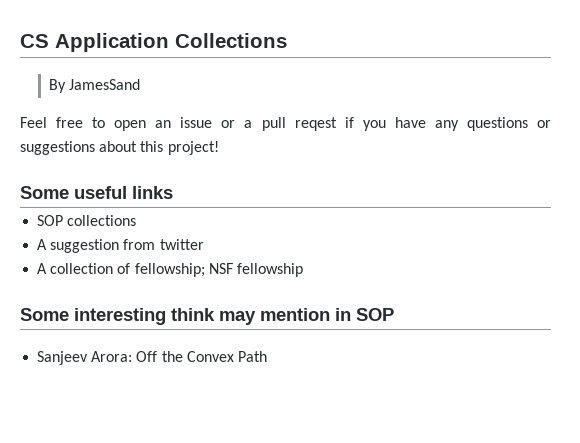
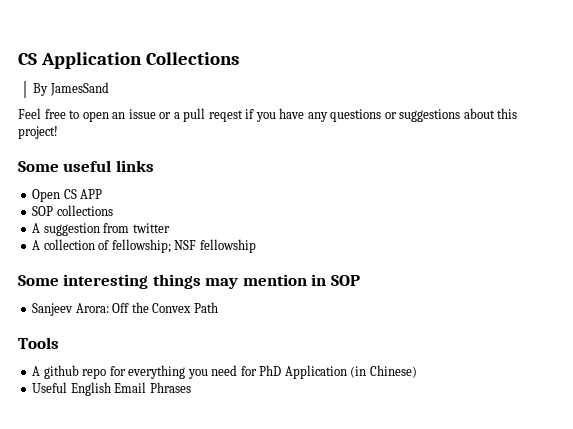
+ Open CS APP
- Some interesting think may mention in SOP
+ Some interesting things may mention in SOP
+ Tools
+ A github repo for everything you need for PhD Application (in Chinese)
+ Useful English Email Phrases

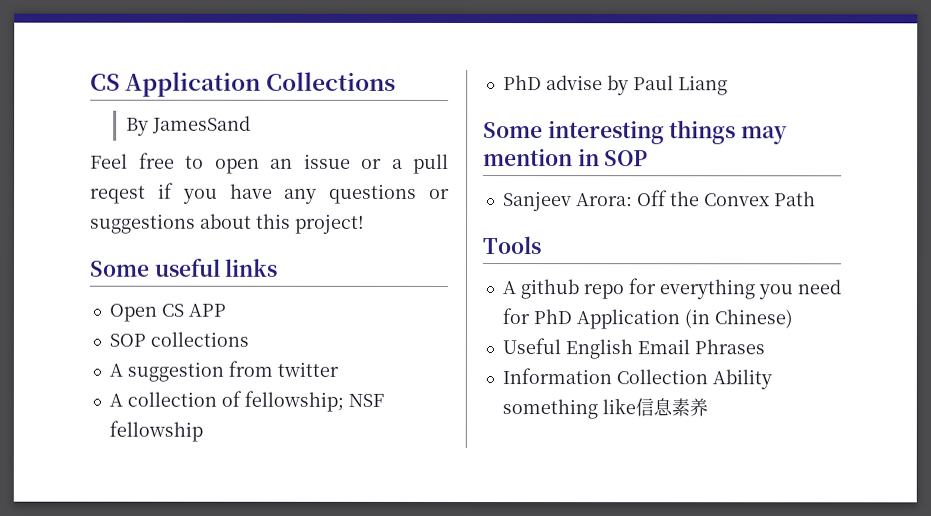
+ PhD advise by Paul Liang
+ Information Collection Ability something like信息素养

